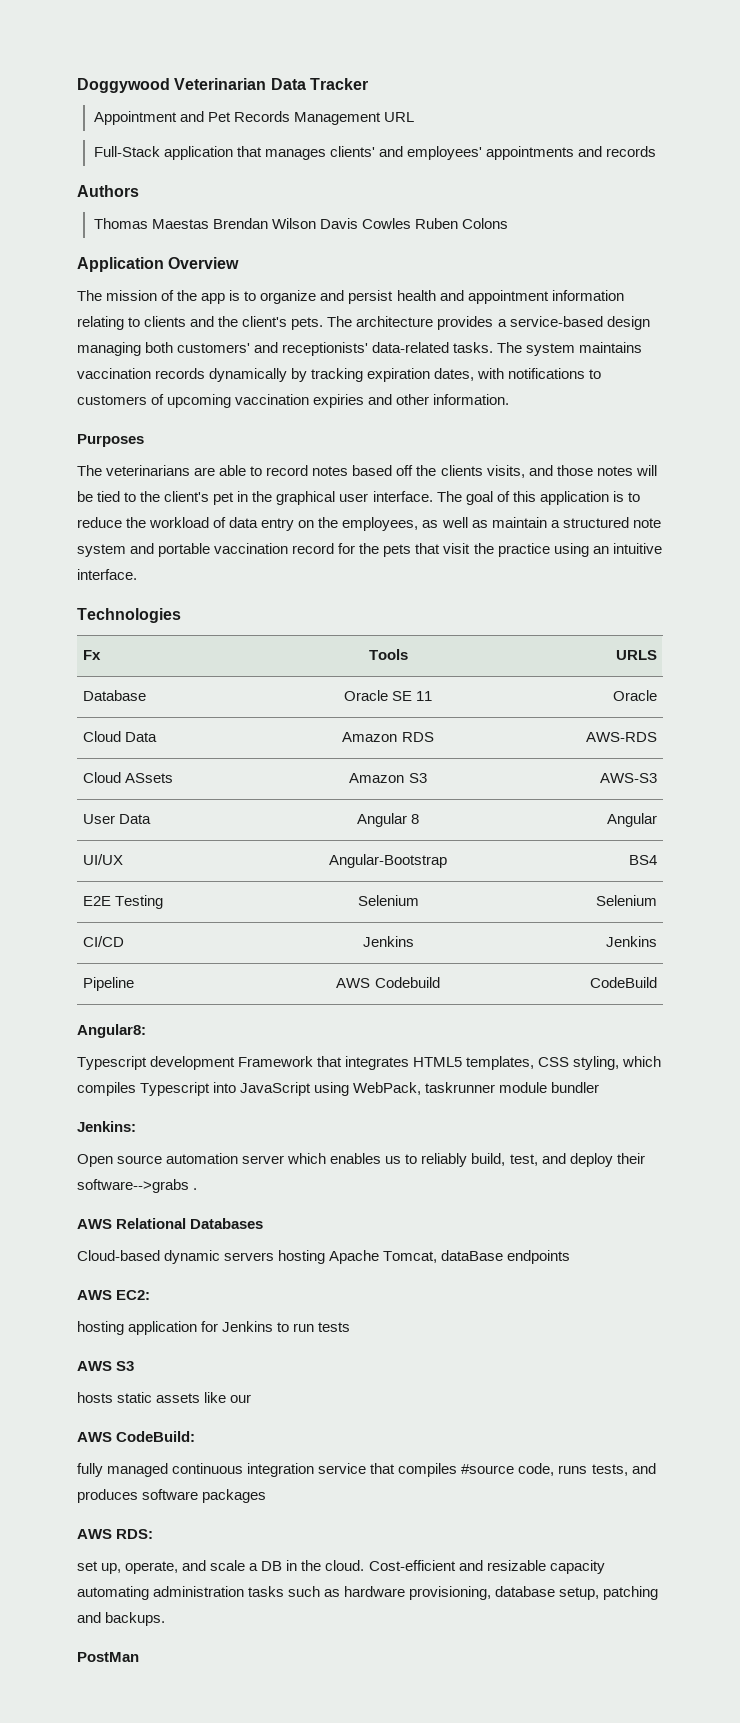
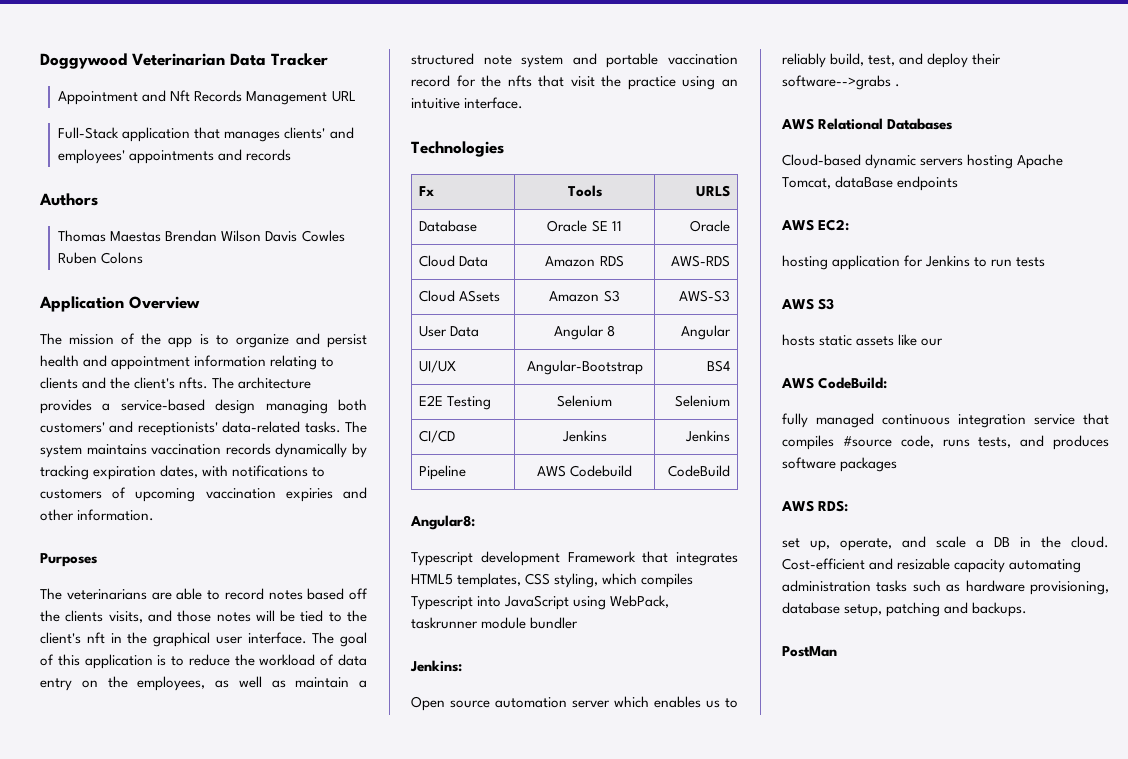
- Appointment and Pet Records Management URL
+ Appointment and Nft Records Management URL
- The mission of the app is to organize and persist health and appointment information relating to clients and the client's pets.
+ The mission of the app is to organize and persist health and appointment information relating to clients and the client's nfts.
- The veterinarians are able to record notes based off the clients visits, and those notes will be tied to the client's pet in the graphical user interface.
+ The veterinarians are able to record notes based off the clients visits, and those notes will be tied to the client's nft in the graphical user interface.
- The goal of this application is to reduce the workload of data entry on the employees, as well as maintain a structured note system and portable vaccination record for the pets that visit the practice using an intuitive interface.
+ The goal of this application is to reduce the workload of data entry on the employees, as well as maintain a structured note system and portable vaccination record for the nfts that visit the practice using an intuitive interface.

